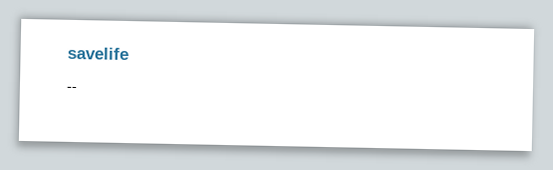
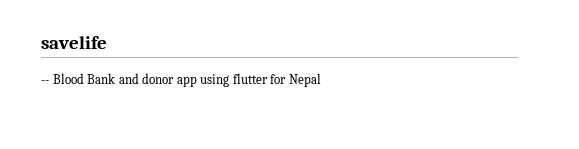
- --
+ -- Blood Bank and donor app using flutter for Nepal

